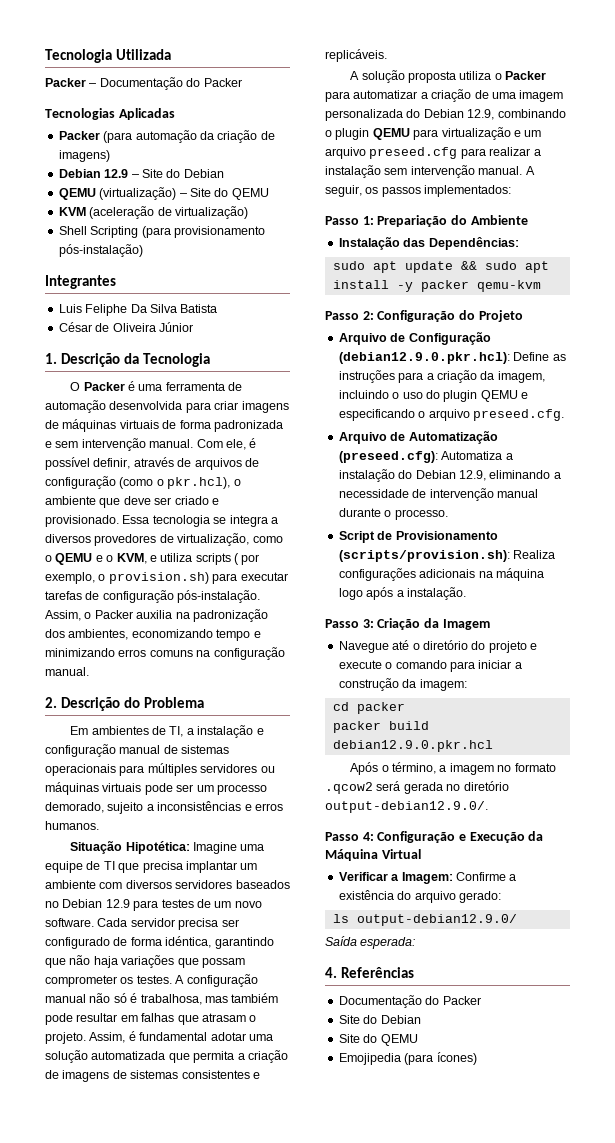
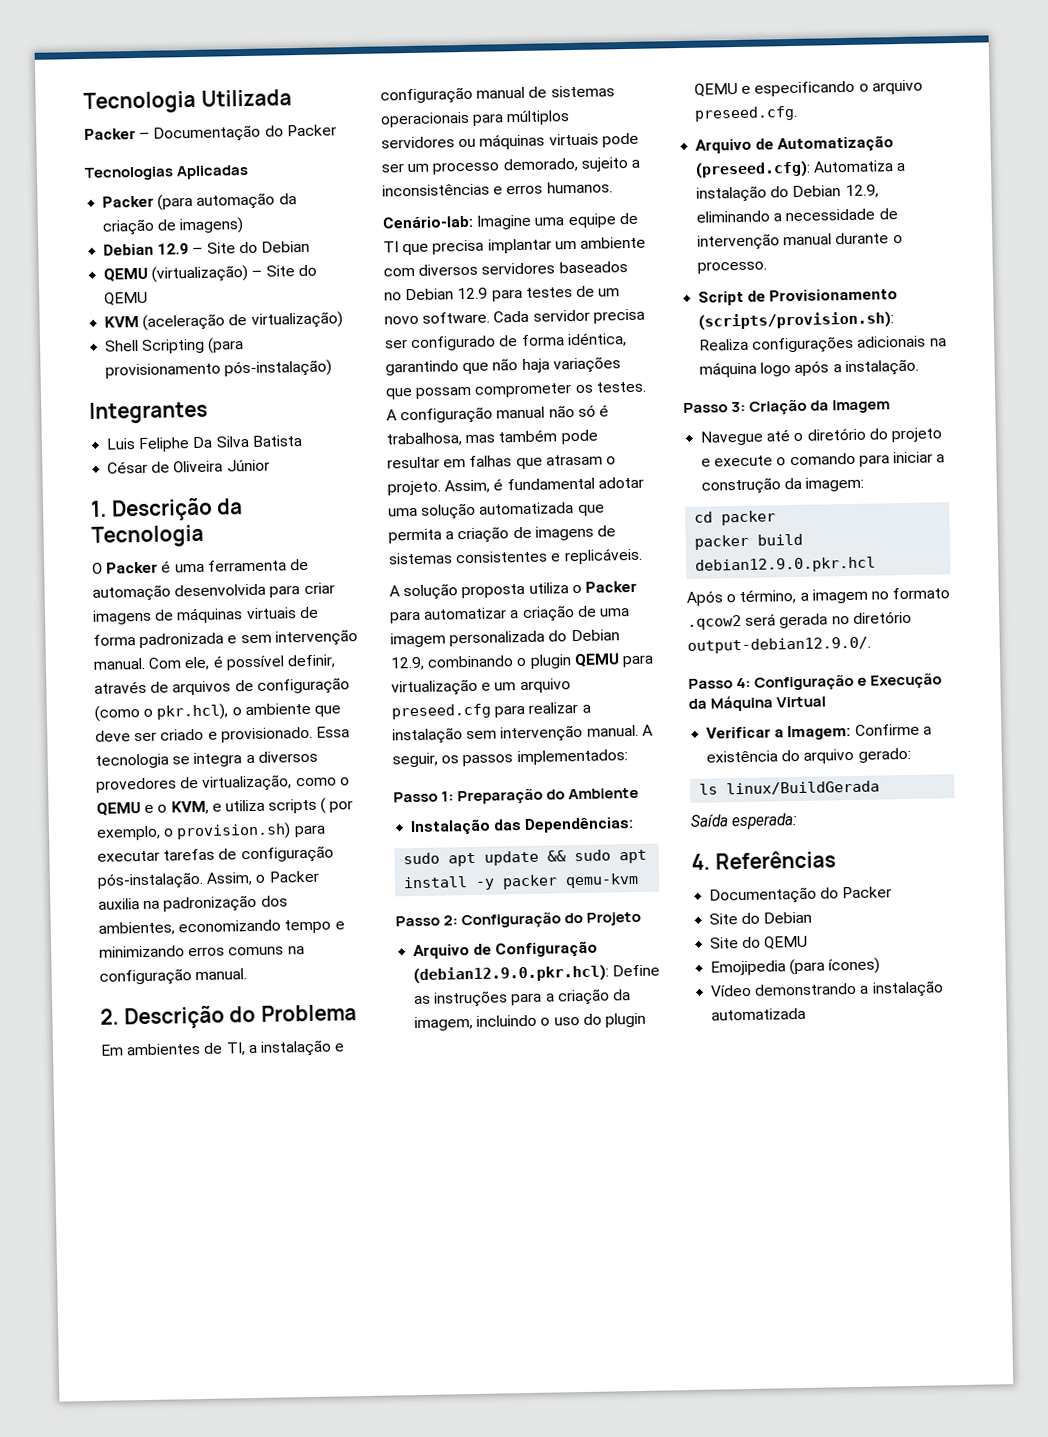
- Em ambientes de TI, a instalação e configuração manual de sistemas operacionais para múltiples servidores ou máquinas virtuais pode ser um processo demorado, sujeito a inconsistências e erros humanos.
+ Em ambientes de TI, a instalação e configuração manual de sistemas operacionais para múltiplos servidores ou máquinas virtuais pode ser um processo demorado, sujeito a inconsistências e erros humanos.
- Situação Hipotética: Imagine uma equipe de TI que precisa implantar um ambiente com diversos servidores baseados no Debian 12.9 para testes de um novo software.
+ Cenário-lab: Imagine uma equipe de TI que precisa implantar um ambiente com diversos servidores baseados no Debian 12.9 para testes de um novo software.
- A configuração manual não só é trabalhosa, mas tambiém pode resultar em falhas que atrasam o projeto.
+ A configuração manual não só é trabalhosa, mas também pode resultar em falhas que atrasam o projeto.
- Passo 1: Prepariação do Ambiente
+ Passo 1: Preparação do Ambiente
- ls output-debian12.9.0/
+ ls linux/BuildGerada
+ Vídeo demonstrando a instalação automatizada

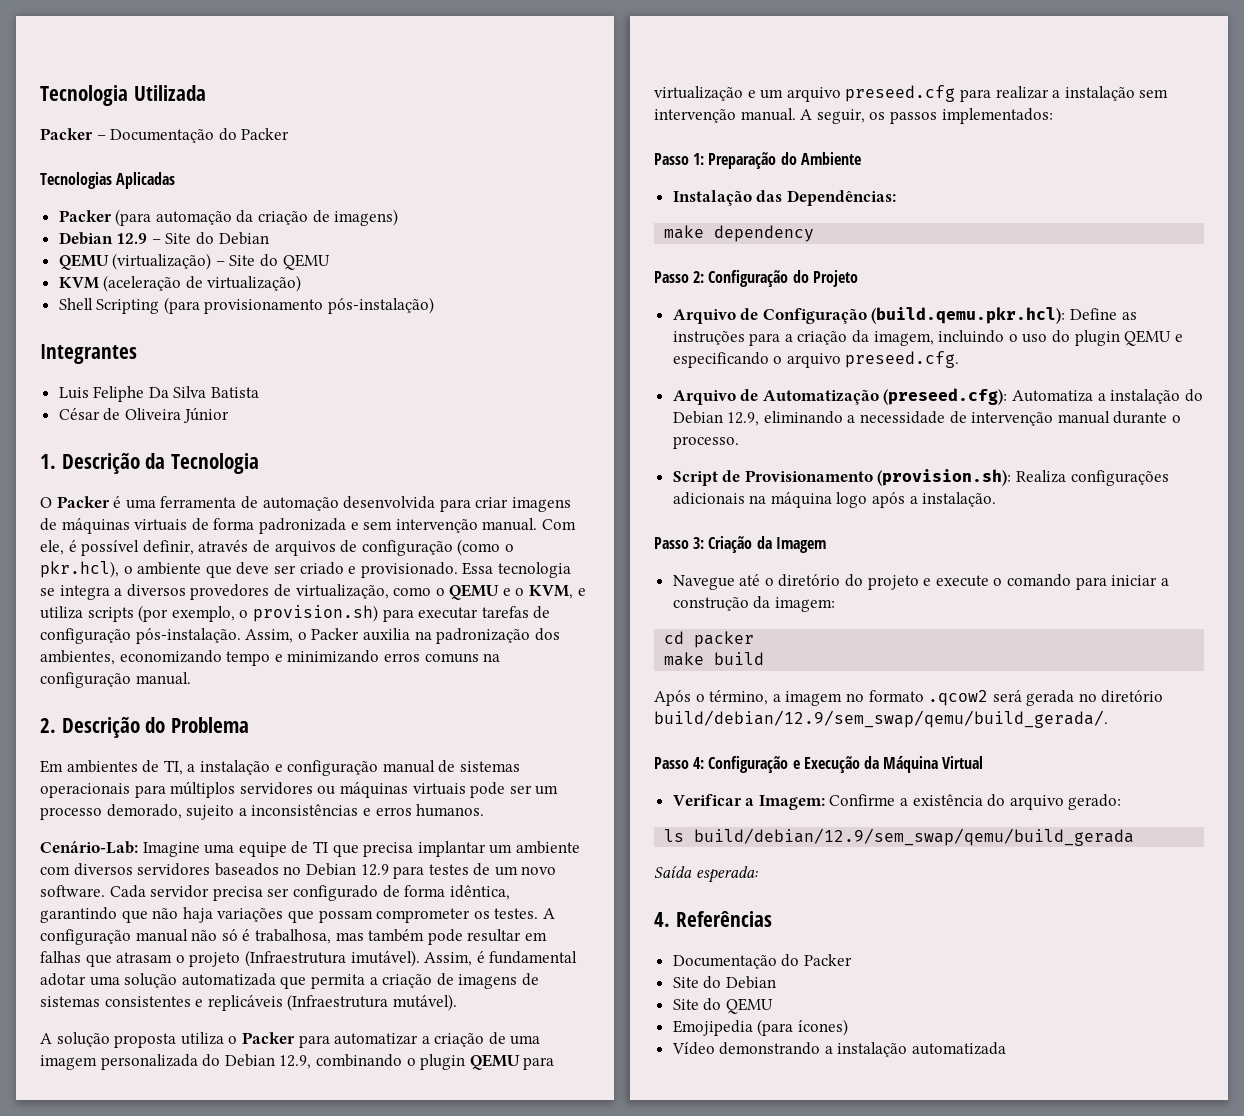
- Essa tecnologia se integra a diversos provedores de virtualização, como o QEMU e o KVM, e utiliza scripts ( por exemplo, o provision.sh) para executar tarefas de configuração pós-instalação.
+ Essa tecnologia se integra a diversos provedores de virtualização, como o QEMU e o KVM, e utiliza scripts (por exemplo, o provision.sh) para executar tarefas de configuração pós-instalação.
- Cenário-lab: Imagine uma equipe de TI que precisa implantar um ambiente com diversos servidores baseados no Debian 12.9 para testes de um novo software.
+ Cenário-Lab: Imagine uma equipe de TI que precisa implantar um ambiente com diversos servidores baseados no Debian 12.9 para testes de um novo software.
- Cada servidor precisa ser configurado de forma idéntica, garantindo que não haja variações que possam comprometer os testes.
+ Cada servidor precisa ser configurado de forma idêntica, garantindo que não haja variações que possam comprometer os testes.
- A configuração manual não só é trabalhosa, mas também pode resultar em falhas que atrasam o projeto.
+ A configuração manual não só é trabalhosa, mas também pode resultar em falhas que atrasam o projeto (Infraestrutura imutável).
- Assim, é fundamental adotar uma solução automatizada que permita a criação de imagens de sistemas consistentes e replicáveis.
+ Assim, é fundamental adotar uma solução automatizada que permita a criação de imagens de sistemas consistentes e replicáveis (Infraestrutura mutável).
- sudo apt update && sudo apt install -y packer qemu-kvm
+ make dependency
- Arquivo de Configuração (debian12.9.0.pkr.hcl): Define as instruções para a criação da imagem, incluindo o uso do plugin QEMU e especificando o arquivo preseed.cfg.
+ Arquivo de Configuração (build.qemu.pkr.hcl): Define as instruções para a criação da imagem, incluindo o uso do plugin QEMU e especificando o arquivo preseed.cfg.
- Script de Provisionamento (scripts/provision.sh): Realiza configurações adicionais na máquina logo após a instalação.
+ Script de Provisionamento (provision.sh): Realiza configurações adicionais na máquina logo após a instalação.
- packer build debian12.9.0.pkr.hcl
+ make build
- Após o término, a imagem no formato .qcow2 será gerada no diretório output-debian12.9.0/.
+ Após o término, a imagem no formato .qcow2 será gerada no diretório build/debian/12.9/sem_swap/qemu/build_gerada/.
- ls linux/BuildGerada
+ ls build/debian/12.9/sem_swap/qemu/build_gerada

